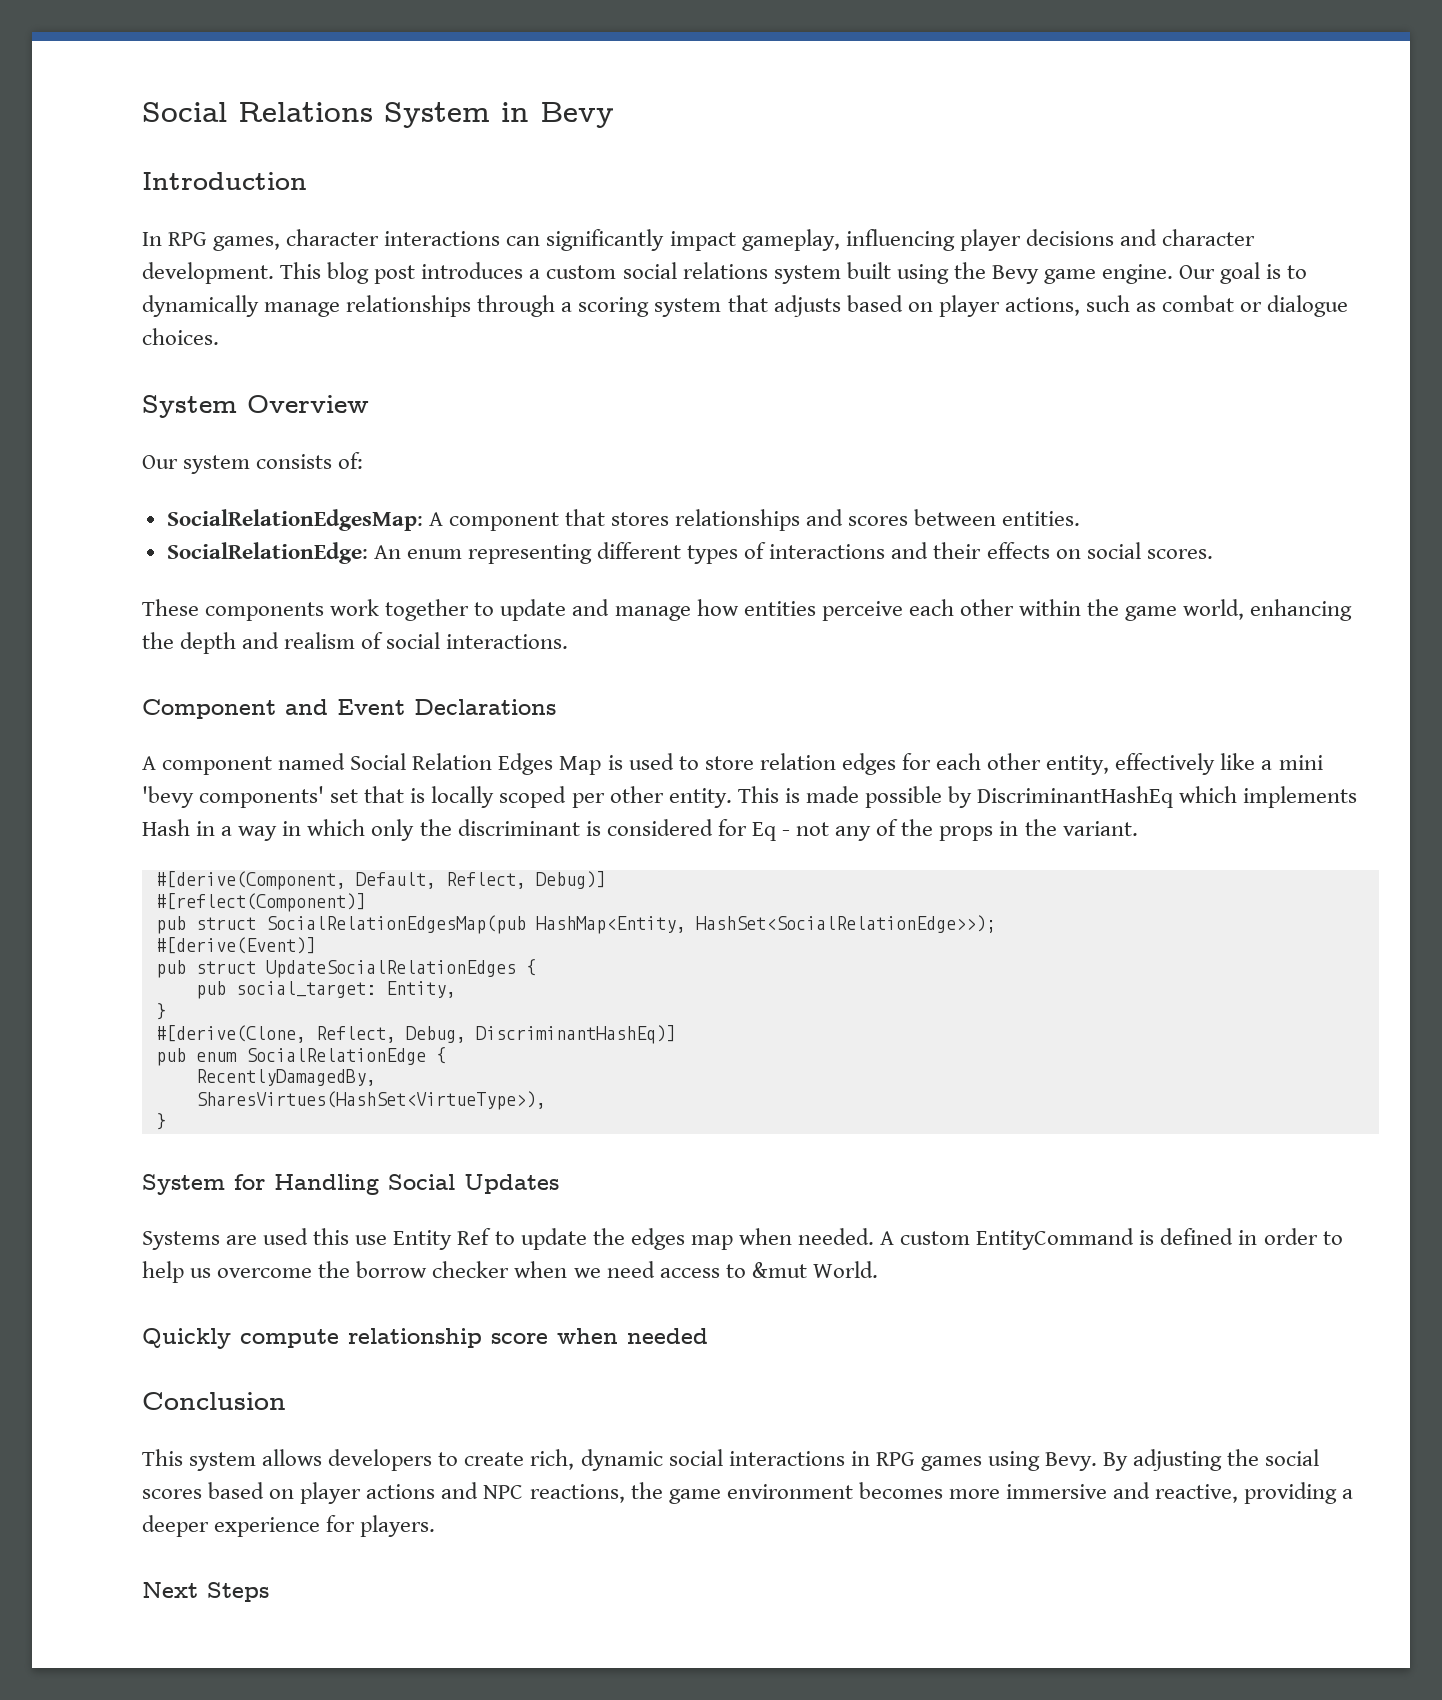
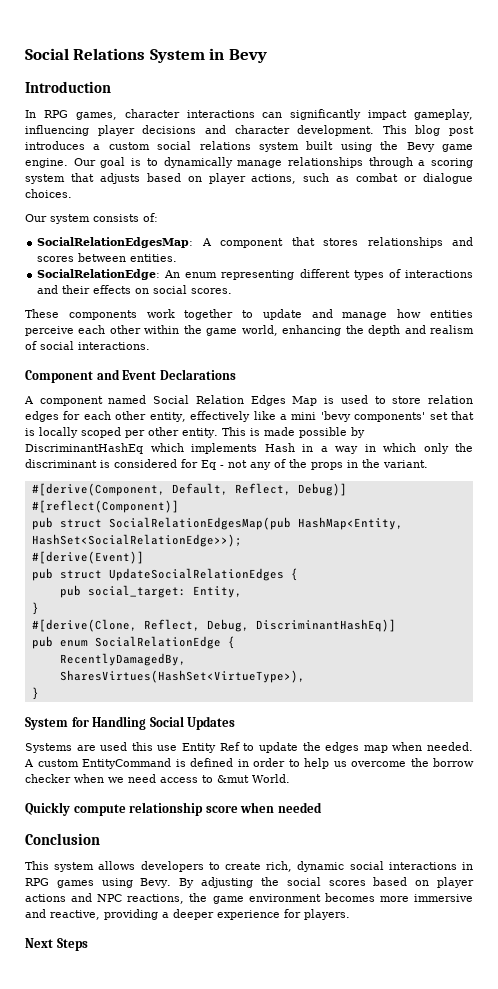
- System Overview

